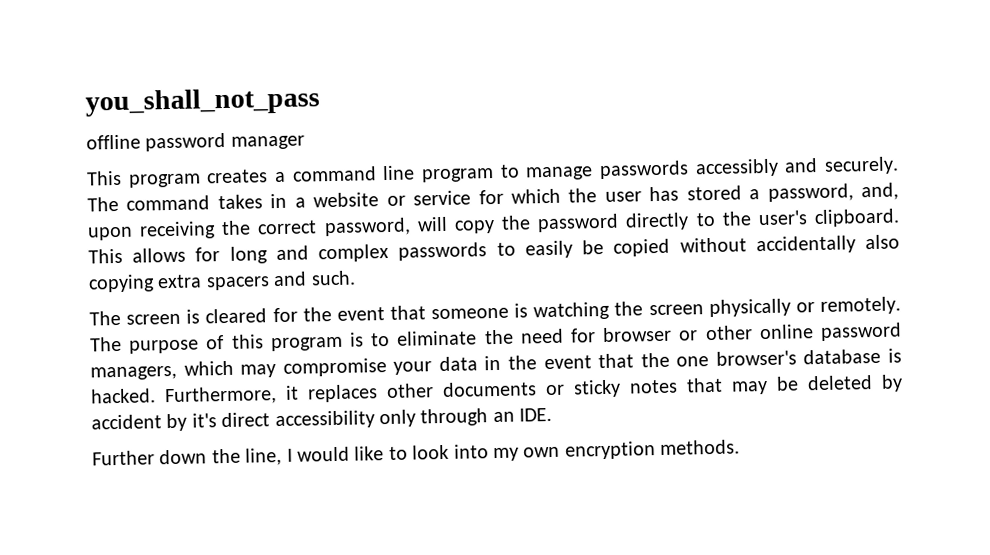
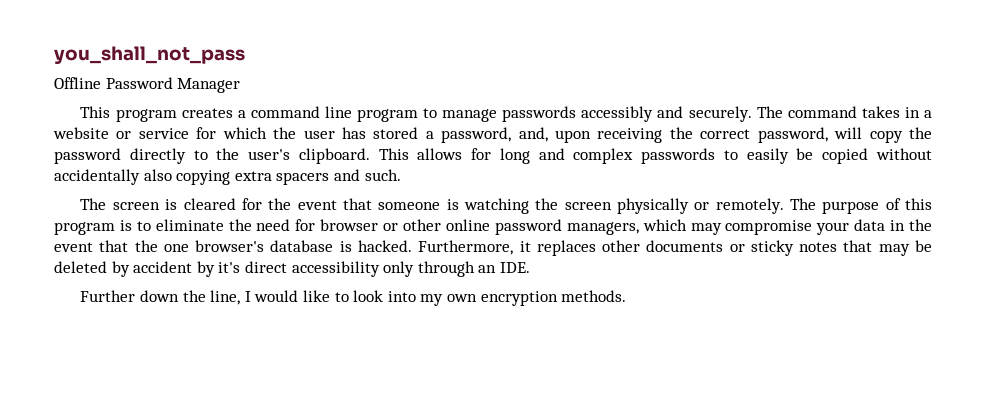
- offline password manager
+ Offline Password Manager

